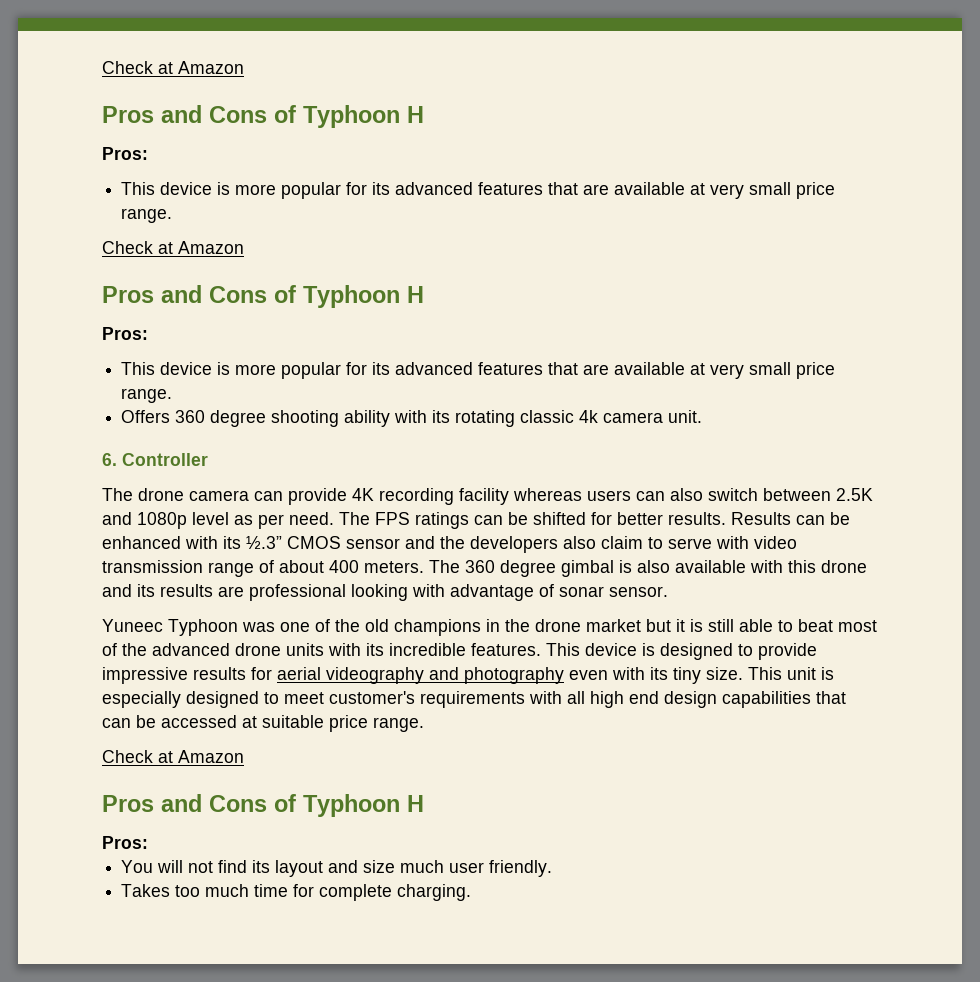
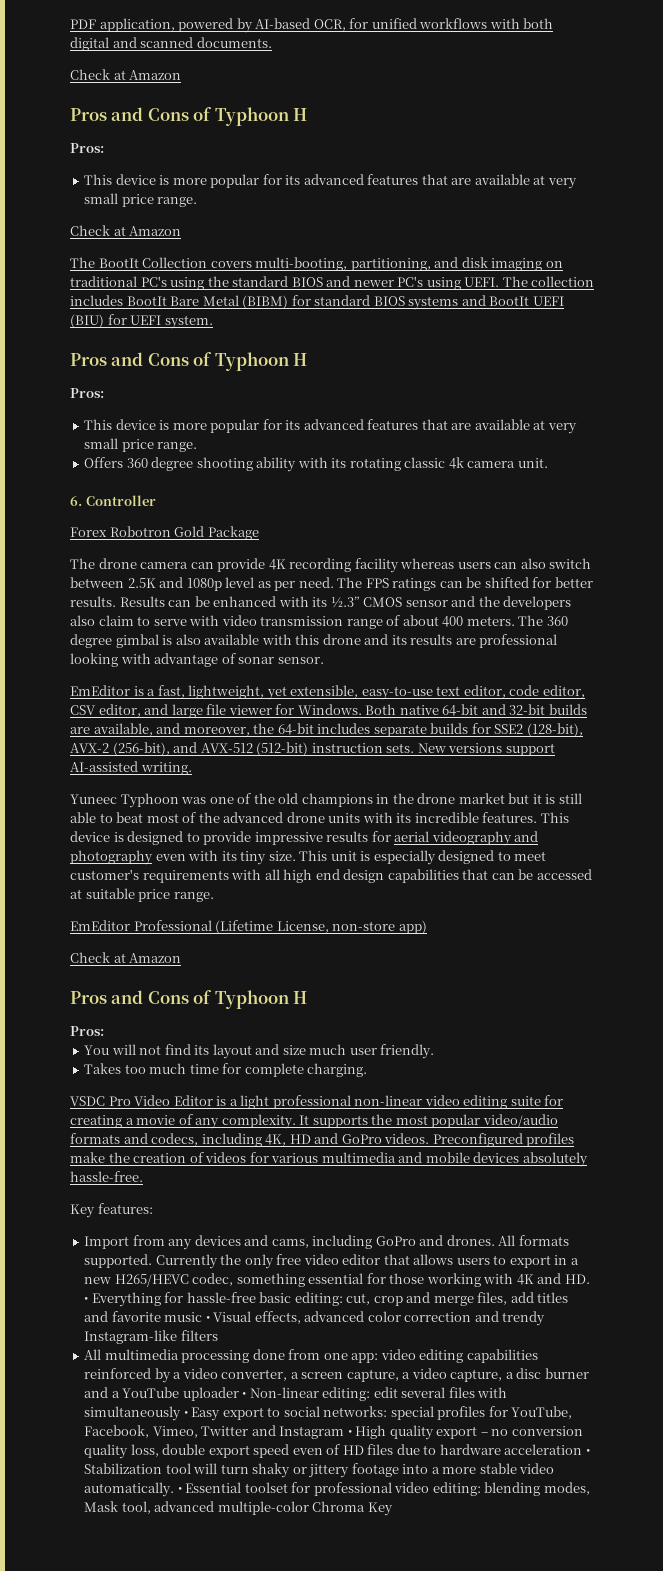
+ PDF application, powered by AI-based OCR, for unified workflows with both digital and scanned documents.
+ The BootIt Collection covers multi-booting, partitioning, and disk imaging on traditional PC's using the standard BIOS and newer PC's using UEFI. The collection includes BootIt Bare Metal (BIBM) for standard BIOS systems and BootIt UEFI (BIU) for UEFI system.
+ Forex Robotron Gold Package
+ EmEditor is a fast, lightweight, yet extensible, easy-to-use text editor, code editor, CSV editor, and large file viewer for Windows. Both native 64-bit and 32-bit builds are available, and moreover, the 64-bit includes separate builds for SSE2 (128-bit), AVX-2 (256-bit), and AVX-512 (512-bit) instruction sets. New versions support AI-assisted writing.
+ EmEditor Professional (Lifetime License, non-store app)
+ VSDC Pro Video Editor is a light professional non-linear video editing suite for creating a movie of any complexity. It supports the most popular video/audio formats and codecs, including 4K, HD and GoPro videos. Preconfigured profiles make the creation of videos for various multimedia and mobile devices absolutely hassle-free.
+ Key features:
+ Import from any devices and cams, including GoPro and drones. All formats supported. Сurrently the only free video editor that allows users to export in a new H265/HEVC codec, something essential for those working with 4K and HD. • Everything for hassle-free basic editing: cut, crop and merge files, add titles and favorite music • Visual effects, advanced color correction and trendy Instagram-like filters
+ All multimedia processing done from one app: video editing capabilities reinforced by a video converter, a screen capture, a video capture, a disc burner and a YouTube uploader • Non-linear editing: edit several files with simultaneously • Easy export to social networks: special profiles for YouTube, Facebook, Vimeo, Twitter and Instagram • High quality export – no conversion quality loss, double export speed even of HD files due to hardware acceleration • Stabilization tool will turn shaky or jittery footage into a more stable video automatically. • Essential toolset for professional video editing: blending modes, Mask tool, advanced multiple-color Chroma Key

